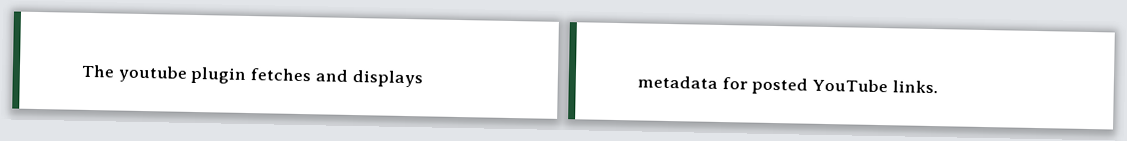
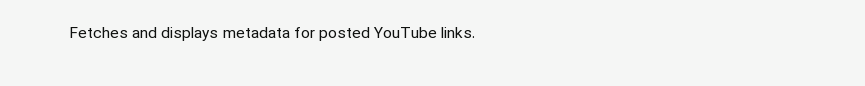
- The youtube plugin fetches and displays metadata for posted YouTube links.
+ Fetches and displays metadata for posted YouTube links.

